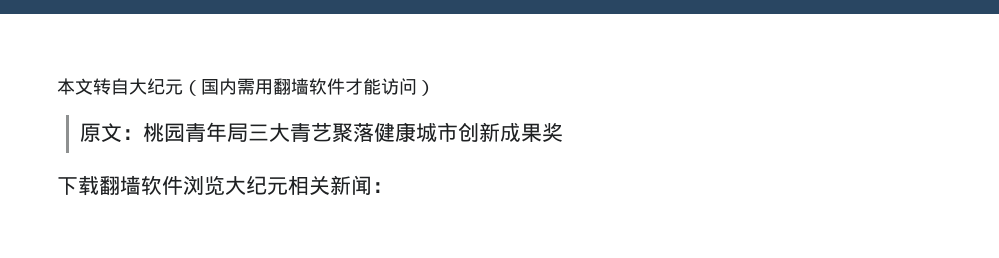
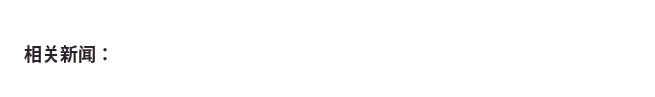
- 本文转自大纪元（国内需用翻墙软件才能访问）
- 原文：桃园青年局三大青艺聚落健康城市创新成果奖
- 下载翻墙软件浏览大纪元相关新闻：
+ 相关新闻：

